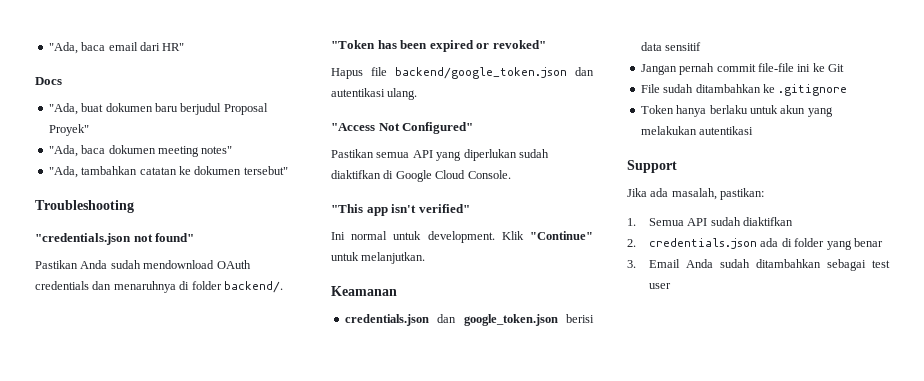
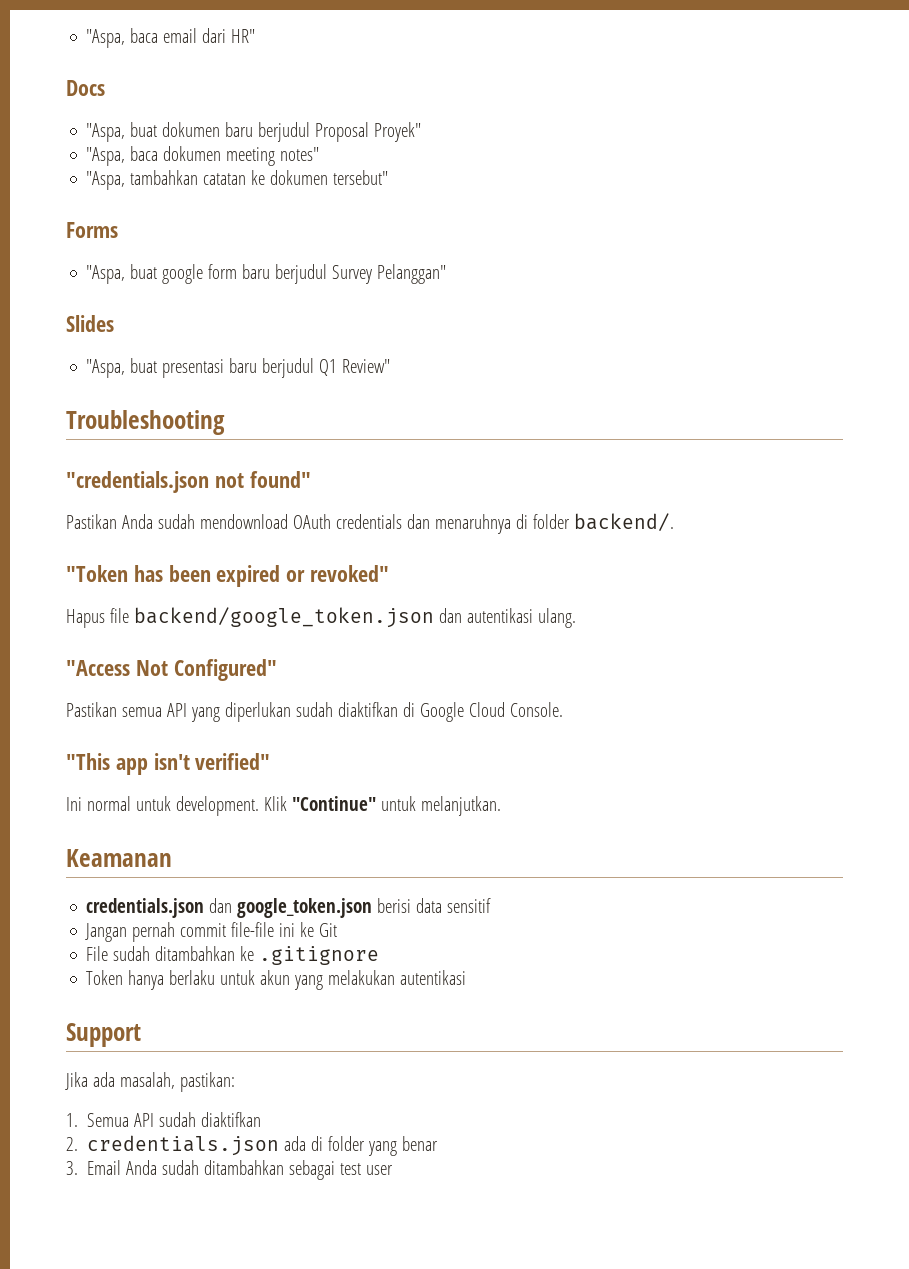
- "Ada, baca email dari HR"
+ "Aspa, baca email dari HR"
- "Ada, buat dokumen baru berjudul Proposal Proyek"
+ "Aspa, buat dokumen baru berjudul Proposal Proyek"
- "Ada, baca dokumen meeting notes"
+ "Aspa, baca dokumen meeting notes"
- "Ada, tambahkan catatan ke dokumen tersebut"
+ "Aspa, tambahkan catatan ke dokumen tersebut"
+ Forms
+ "Aspa, buat google form baru berjudul Survey Pelanggan"
+ Slides
+ "Aspa, buat presentasi baru berjudul Q1 Review"

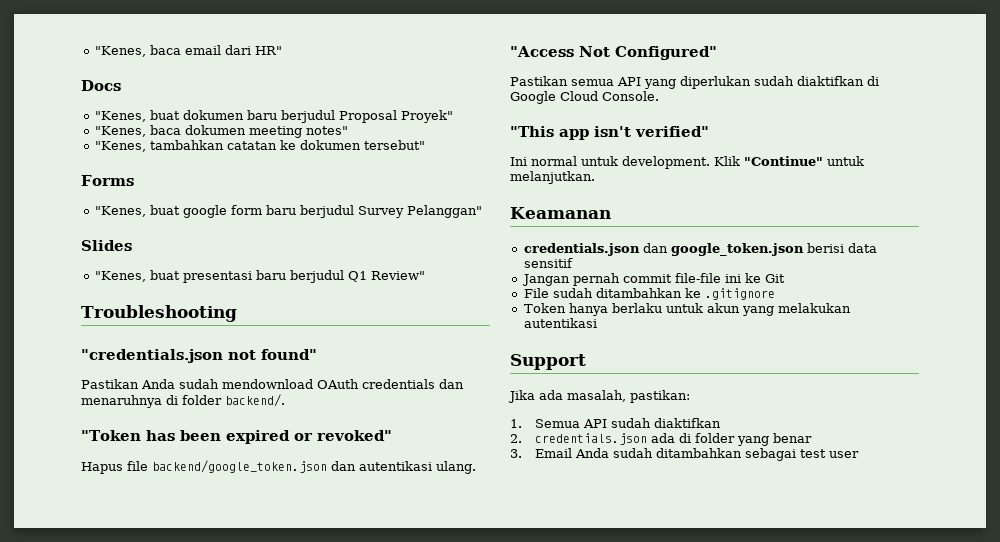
- "Aspa, baca email dari HR"
+ "Kenes, baca email dari HR"
- "Aspa, buat dokumen baru berjudul Proposal Proyek"
+ "Kenes, buat dokumen baru berjudul Proposal Proyek"
- "Aspa, baca dokumen meeting notes"
+ "Kenes, baca dokumen meeting notes"
- "Aspa, tambahkan catatan ke dokumen tersebut"
+ "Kenes, tambahkan catatan ke dokumen tersebut"
- "Aspa, buat google form baru berjudul Survey Pelanggan"
+ "Kenes, buat google form baru berjudul Survey Pelanggan"
- "Aspa, buat presentasi baru berjudul Q1 Review"
+ "Kenes, buat presentasi baru berjudul Q1 Review"

